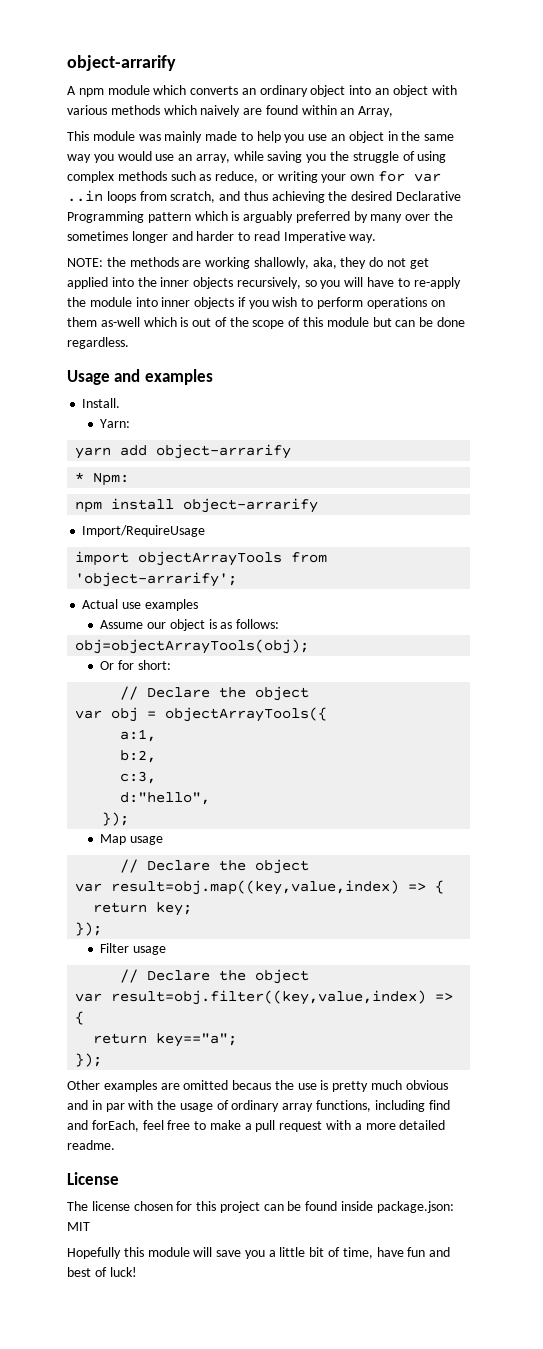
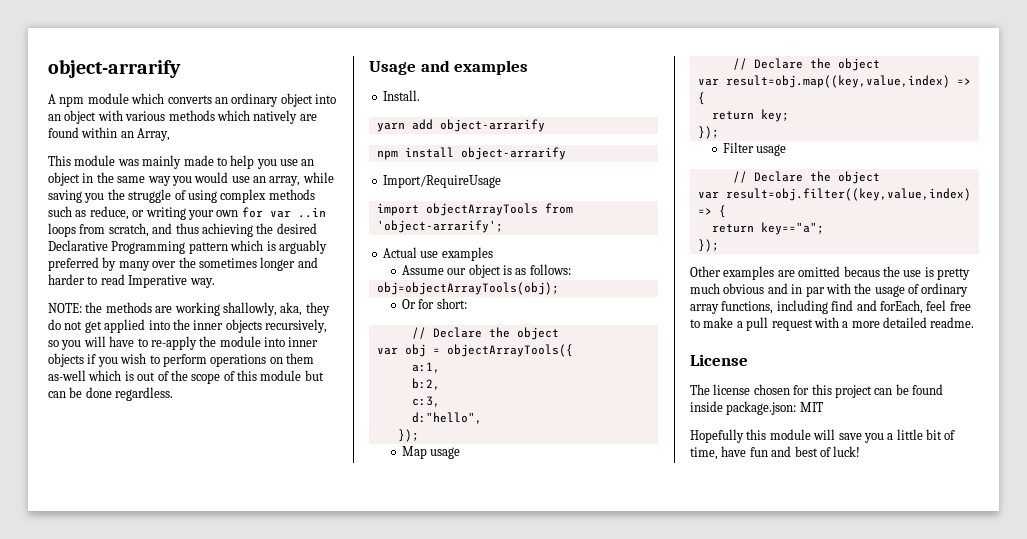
- A npm module which converts an ordinary object into an object with various methods which naively are found within an Array,
+ A npm module which converts an ordinary object into an object with various methods which natively are found within an Array,
- Yarn:
- * Npm:

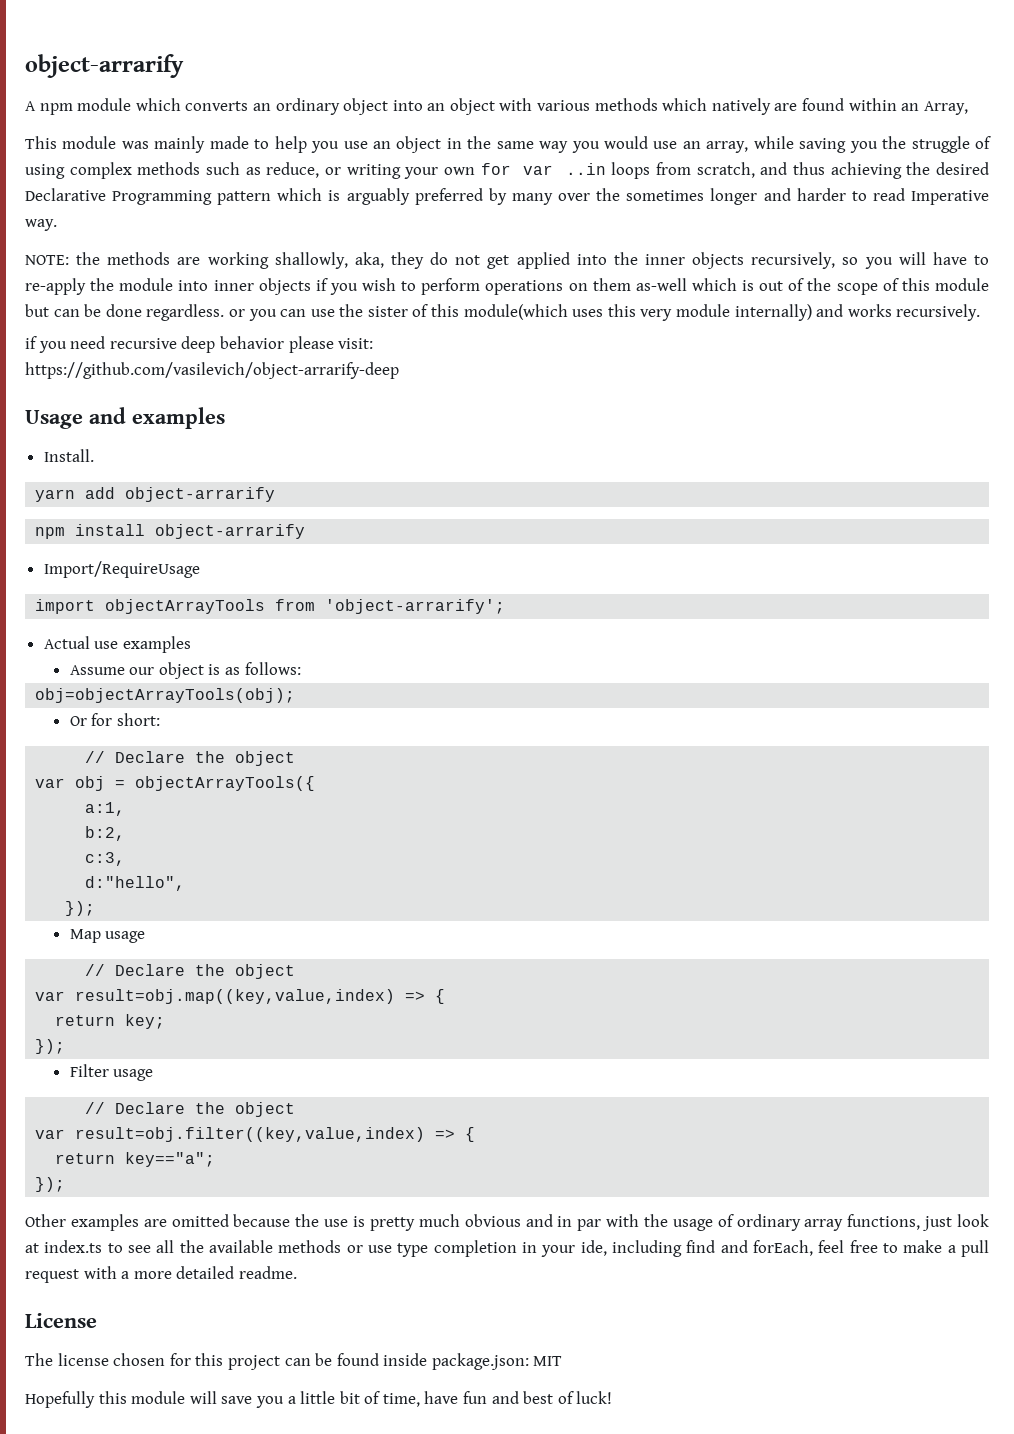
- NOTE: the methods are working shallowly, aka, they do not get applied into the inner objects recursively, so you will have to re-apply the module into inner objects if you wish to perform operations on them as-well which is out of the scope of this module but can be done regardless.
+ NOTE: the methods are working shallowly, aka, they do not get applied into the inner objects recursively, so you will have to re-apply the module into inner objects if you wish to perform operations on them as-well which is out of the scope of this module but can be done regardless. or you can use the sister of this module(which uses this very module internally) and works recursively.
+ if you need recursive deep behavior please visit:
+ https://github.com/vasilevich/object-arrarify-deep
- Other examples are omitted becaus the use is pretty much obvious and in par with the usage of ordinary array functions, including find and forEach, feel free to make a pull request with a more detailed readme.
+ Other examples are omitted because the use is pretty much obvious and in par with the usage of ordinary array functions, just look at index.ts to see all the available methods or use type completion in your ide, including find and forEach, feel free to make a pull request with a more detailed readme.

